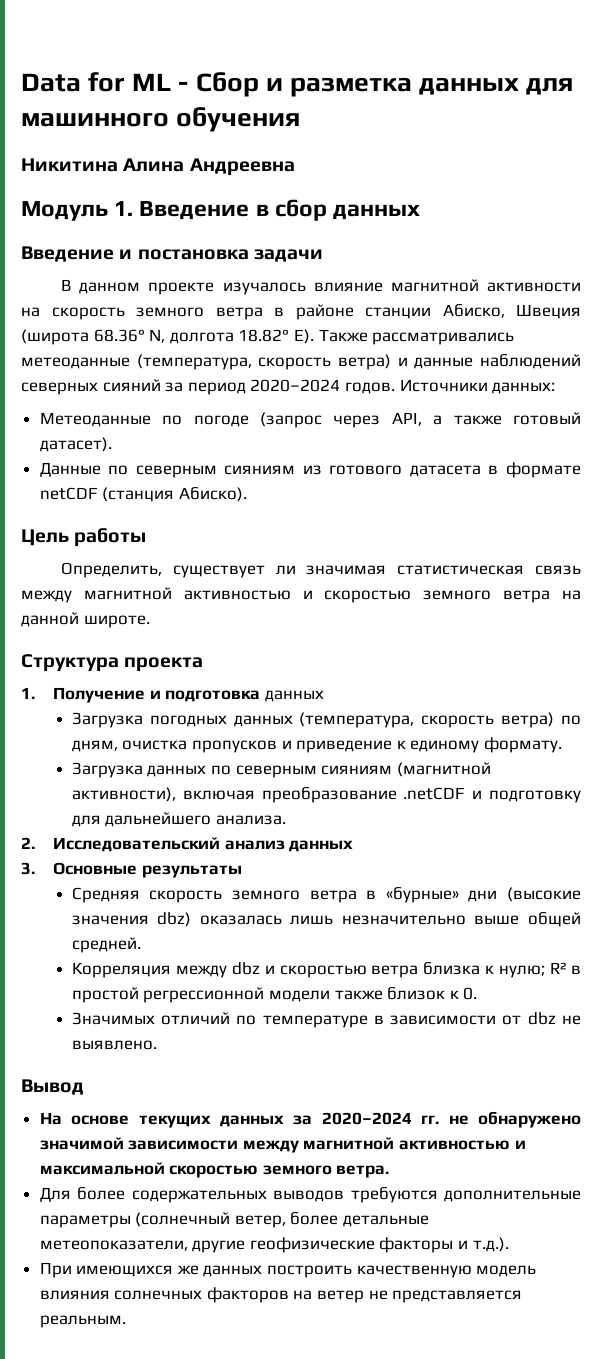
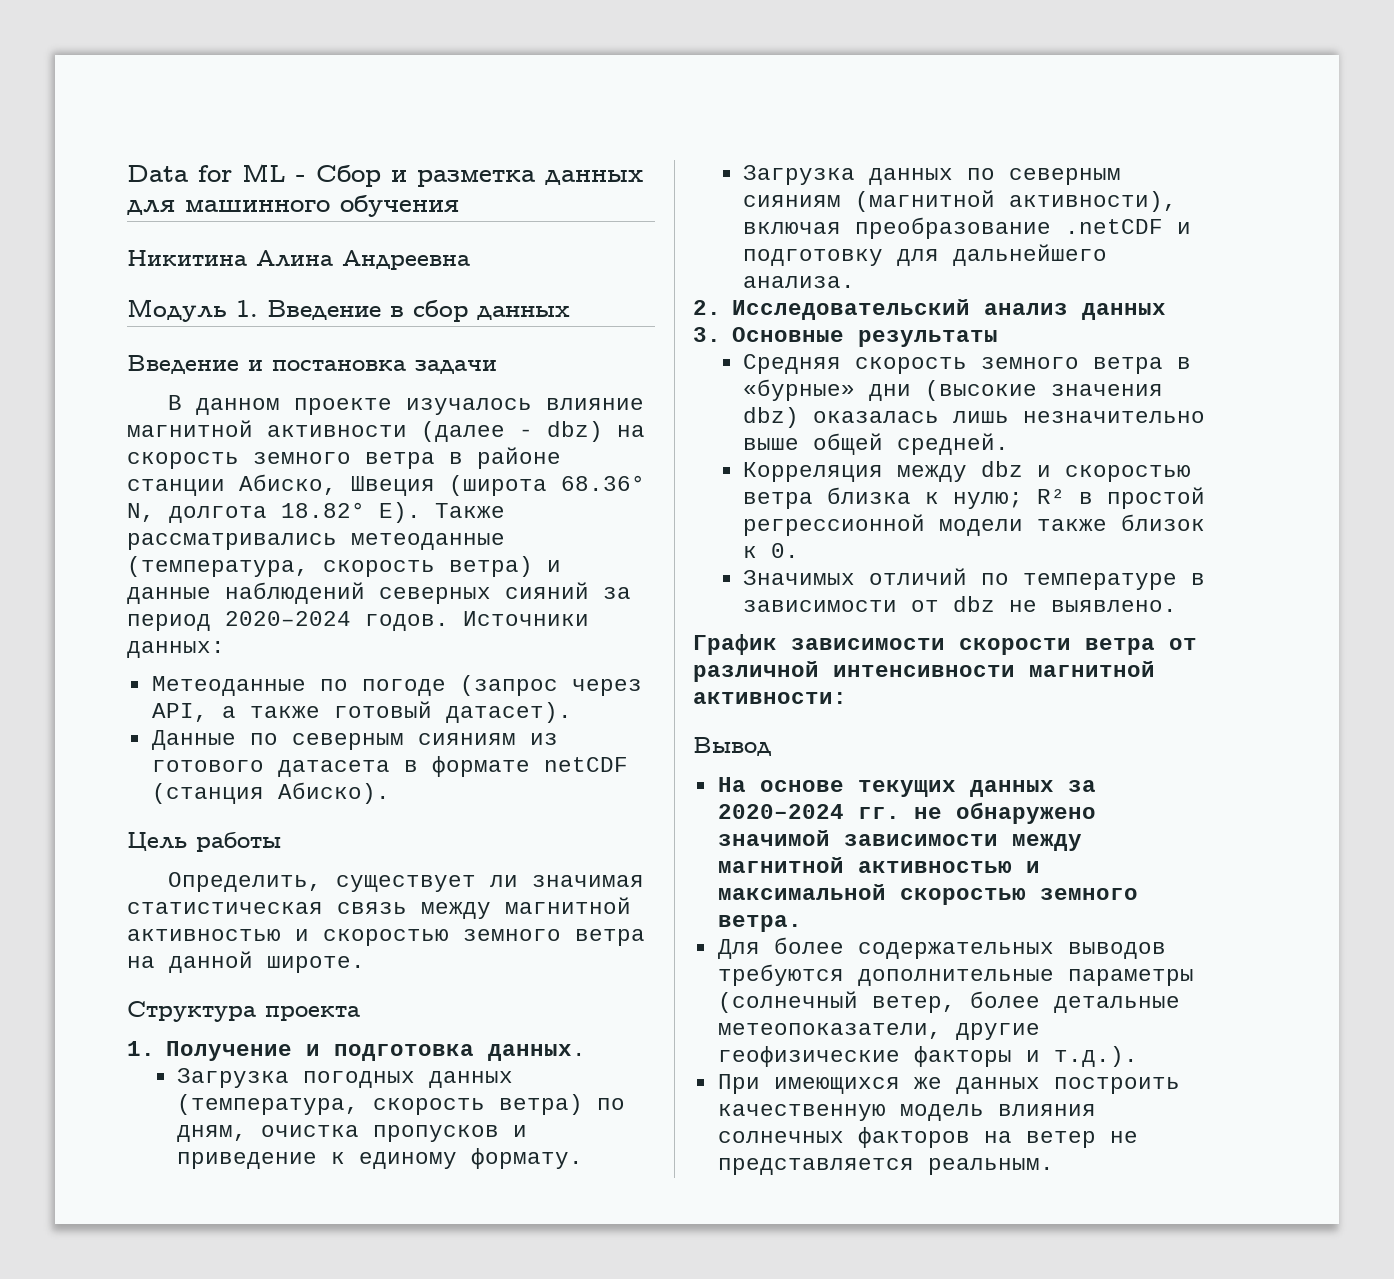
- В данном проекте изучалось влияние магнитной активности на скорость земного ветра в районе станции Абиско, Швеция (широта 68.36° N, долгота 18.82° E). Также рассматривались метеоданные (температура, скорость ветра) и данные наблюдений северных сияний за период 2020–2024 годов.
+ В данном проекте изучалось влияние магнитной активности (далее - dbz) на скорость земного ветра в районе станции Абиско, Швеция (широта 68.36° N, долгота 18.82° E). Также рассматривались метеоданные (температура, скорость ветра) и данные наблюдений северных сияний за период 2020–2024 годов.
- 1. Получение и подготовка данных
+ 1. Получение и подготовка данных.
+ График зависимости скорости ветра от различной интенсивности магнитной активности:

